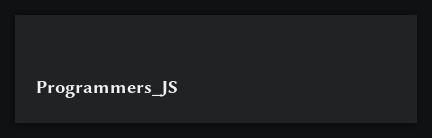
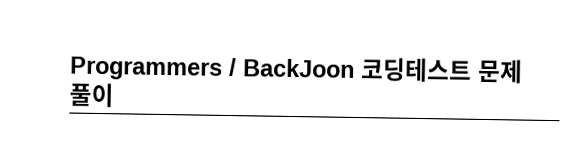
- Programmers_JS
+ Programmers / BackJoon 코딩테스트 문제 풀이

